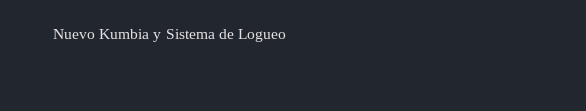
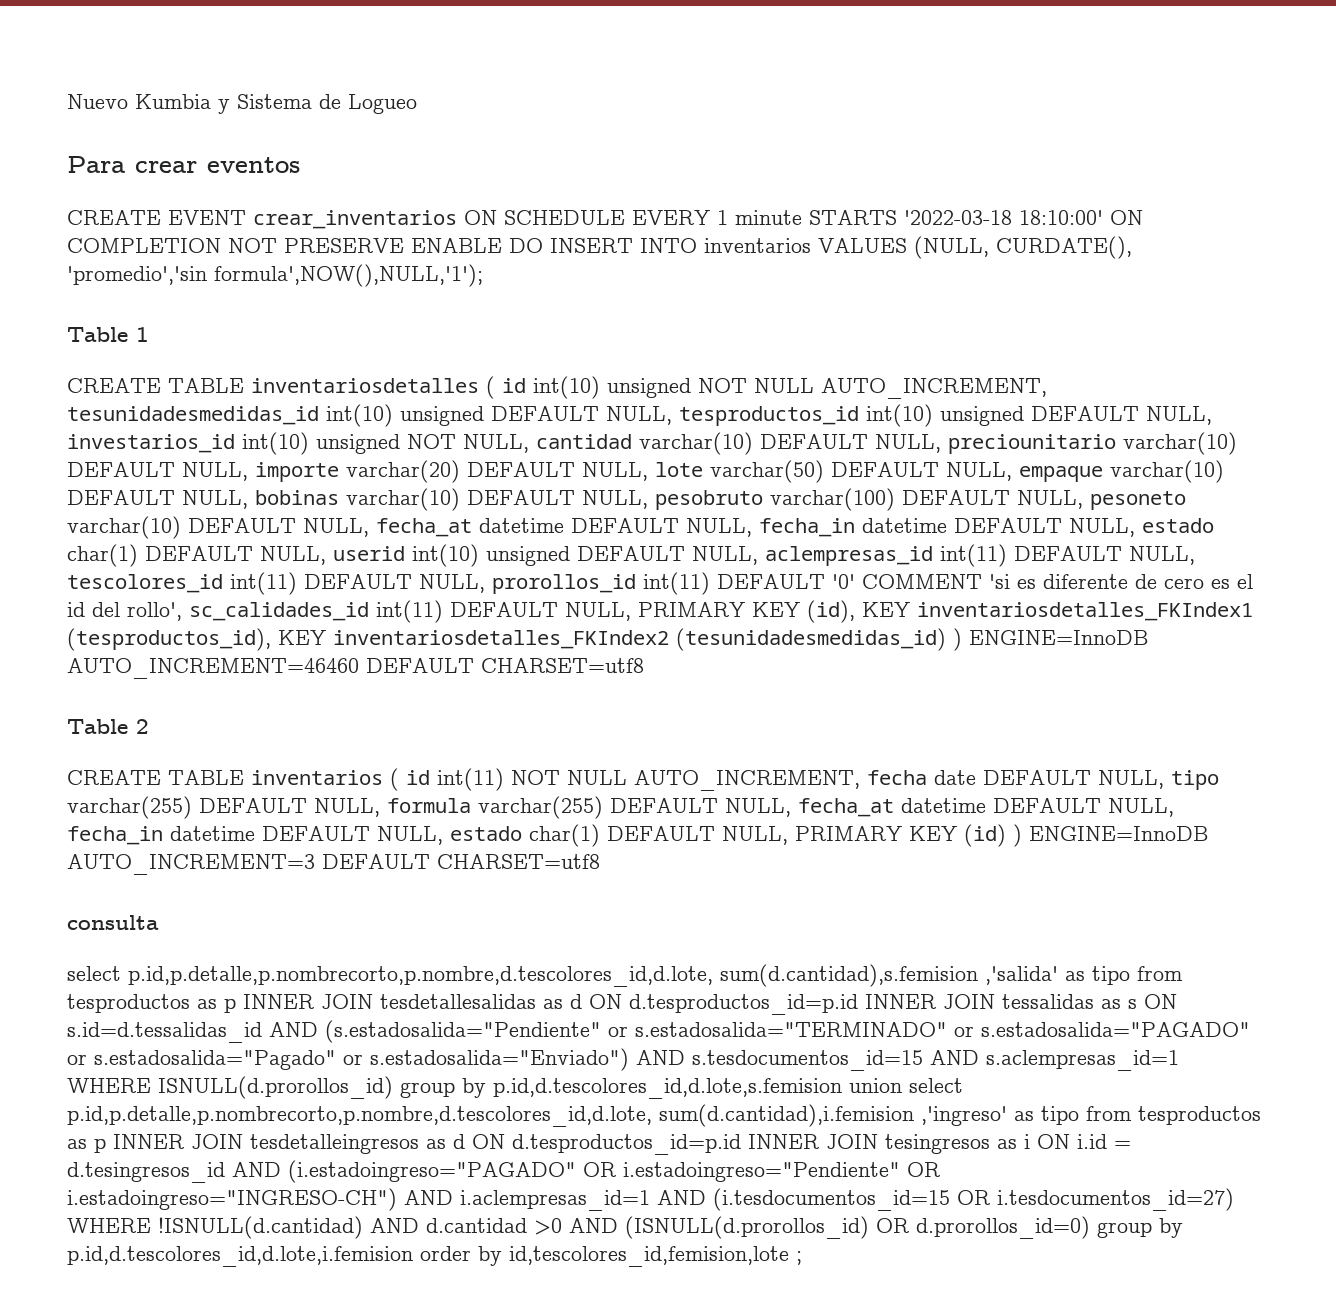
+ Para crear eventos
+ CREATE EVENT crear_inventarios ON SCHEDULE EVERY 1 minute STARTS '2022-03-18 18:10:00' ON COMPLETION NOT PRESERVE ENABLE DO INSERT INTO inventarios VALUES (NULL, CURDATE(), 'promedio','sin formula',NOW(),NULL,'1');
+ Table 1
+ CREATE TABLE inventariosdetalles ( id int(10) unsigned NOT NULL AUTO_INCREMENT, tesunidadesmedidas_id int(10) unsigned DEFAULT NULL, tesproductos_id int(10) unsigned DEFAULT NULL, investarios_id int(10) unsigned NOT NULL, cantidad varchar(10) DEFAULT NULL, preciounitario varchar(10) DEFAULT NULL, importe varchar(20) DEFAULT NULL, lote varchar(50) DEFAULT NULL, empaque varchar(10) DEFAULT NULL, bobinas varchar(10) DEFAULT NULL, pesobruto varchar(100) DEFAULT NULL, pesoneto varchar(10) DEFAULT NULL, fecha_at datetime DEFAULT NULL, fecha_in datetime DEFAULT NULL, estado char(1) DEFAULT NULL, userid int(10) unsigned DEFAULT NULL, aclempresas_id int(11) DEFAULT NULL, tescolores_id int(11) DEFAULT NULL, prorollos_id int(11) DEFAULT '0' COMMENT 'si es diferente de cero es el id del rollo', sc_calidades_id int(11) DEFAULT NULL, PRIMARY KEY (id), KEY inventariosdetalles_FKIndex1 (tesproductos_id), KEY inventariosdetalles_FKIndex2 (tesunidadesmedidas_id) ) ENGINE=InnoDB AUTO_INCREMENT=46460 DEFAULT CHARSET=utf8
+ Table 2
+ CREATE TABLE inventarios ( id int(11) NOT NULL AUTO_INCREMENT, fecha date DEFAULT NULL, tipo varchar(255) DEFAULT NULL, formula varchar(255) DEFAULT NULL, fecha_at datetime DEFAULT NULL, fecha_in datetime DEFAULT NULL, estado char(1) DEFAULT NULL, PRIMARY KEY (id) ) ENGINE=InnoDB AUTO_INCREMENT=3 DEFAULT CHARSET=utf8
+ consulta
+ select p.id,p.detalle,p.nombrecorto,p.nombre,d.tescolores_id,d.lote, sum(d.cantidad),s.femision ,'salida' as tipo from tesproductos as p INNER JOIN tesdetallesalidas as d ON d.tesproductos_id=p.id INNER JOIN tessalidas as s ON s.id=d.tessalidas_id AND (s.estadosalida="Pendiente" or s.estadosalida="TERMINADO" or s.estadosalida="PAGADO" or s.estadosalida="Pagado" or s.estadosalida="Enviado") AND s.tesdocumentos_id=15 AND s.aclempresas_id=1 WHERE ISNULL(d.prorollos_id) group by p.id,d.tescolores_id,d.lote,s.femision union select p.id,p.detalle,p.nombrecorto,p.nombre,d.tescolores_id,d.lote, sum(d.cantidad),i.femision ,'ingreso' as tipo from tesproductos as p INNER JOIN tesdetalleingresos as d ON d.tesproductos_id=p.id INNER JOIN tesingresos as i ON i.id = d.tesingresos_id AND (i.estadoingreso="PAGADO" OR i.estadoingreso="Pendiente" OR i.estadoingreso="INGRESO-CH") AND i.aclempresas_id=1 AND (i.tesdocumentos_id=15 OR i.tesdocumentos_id=27) WHERE !ISNULL(d.cantidad) AND d.cantidad >0 AND (ISNULL(d.prorollos_id) OR d.prorollos_id=0) group by p.id,d.tescolores_id,d.lote,i.femision order by id,tescolores_id,femision,lote ;

